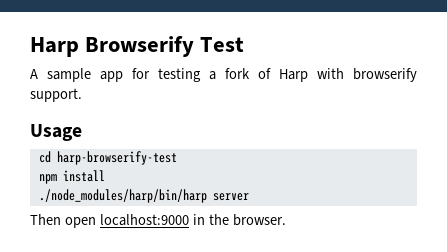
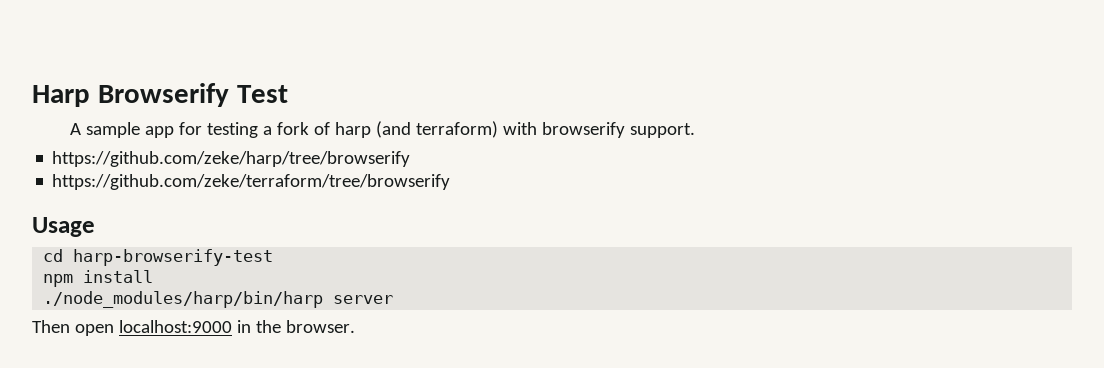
- A sample app for testing a fork of Harp with browserify support.
+ A sample app for testing a fork of harp (and terraform) with browserify support.
+ https://github.com/zeke/harp/tree/browserify
+ https://github.com/zeke/terraform/tree/browserify

